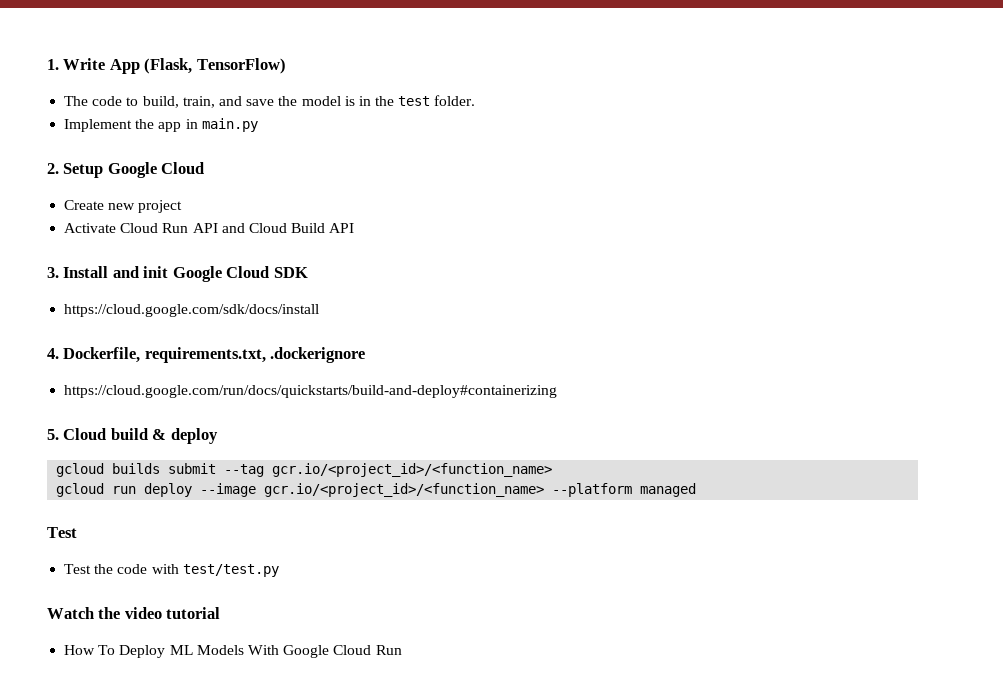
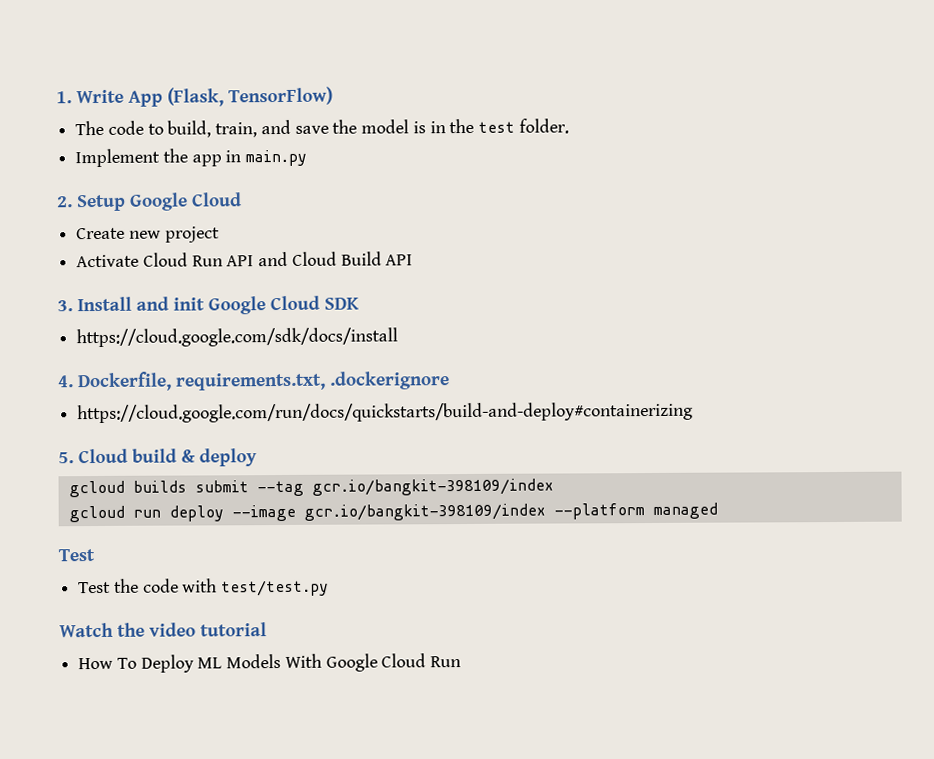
- gcloud builds submit --tag gcr.io/<project_id>/<function_name>
+ gcloud builds submit --tag gcr.io/bangkit-398109/index
- gcloud run deploy --image gcr.io/<project_id>/<function_name> --platform managed
+ gcloud run deploy --image gcr.io/bangkit-398109/index --platform managed

